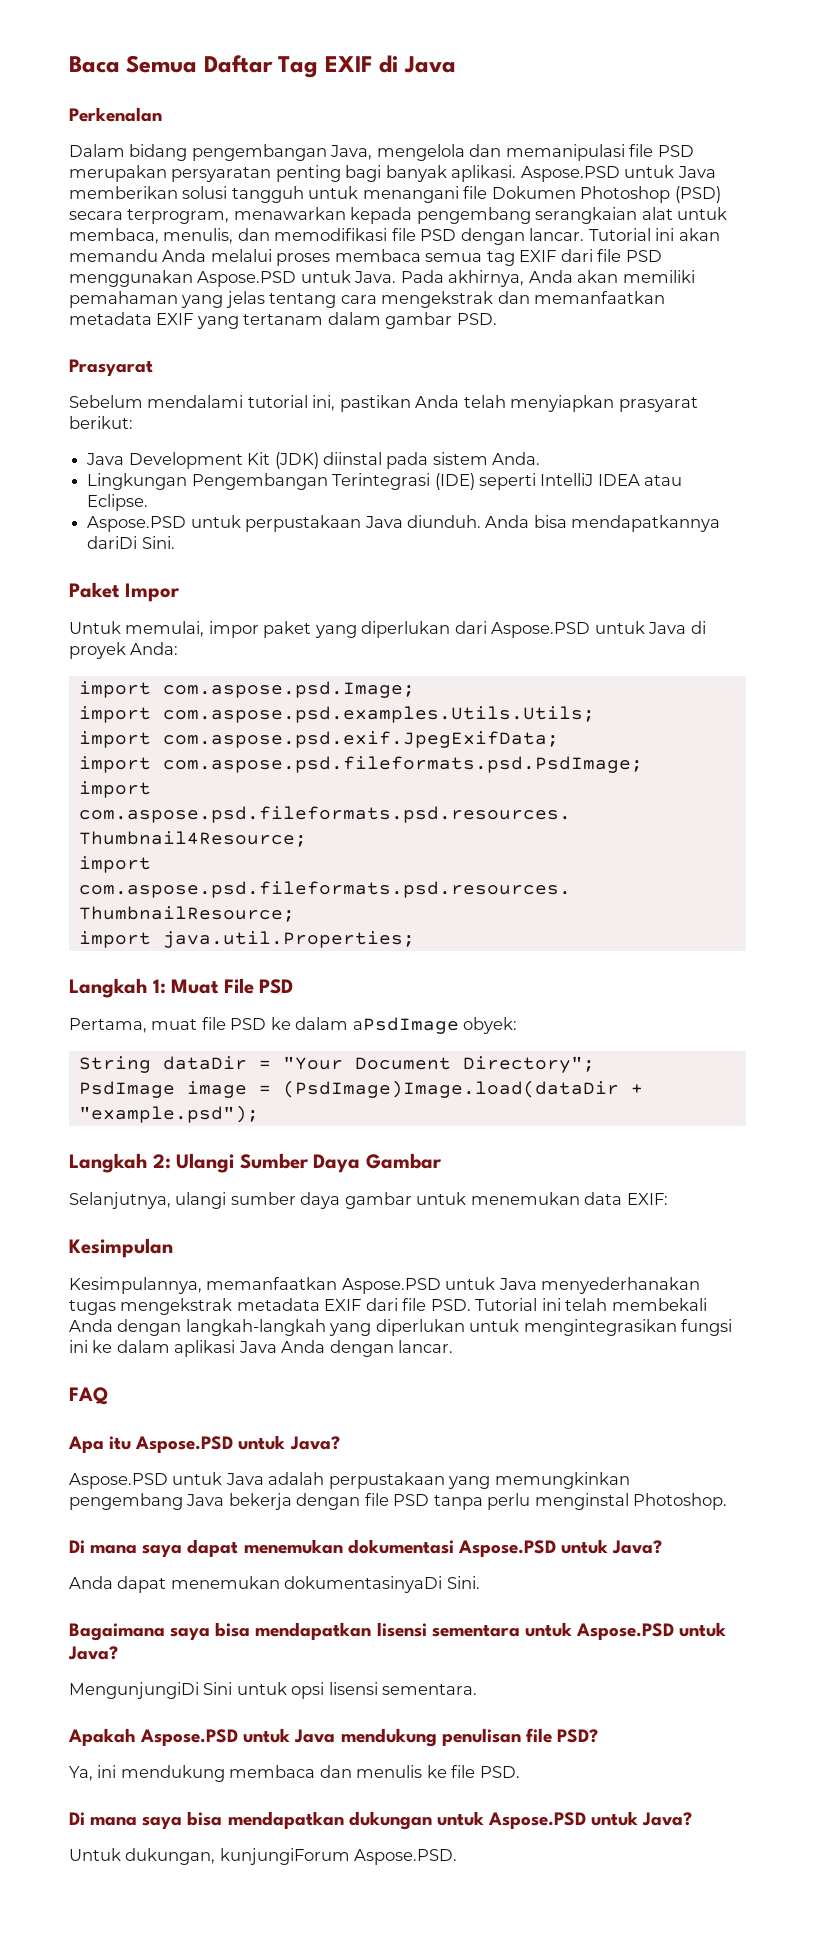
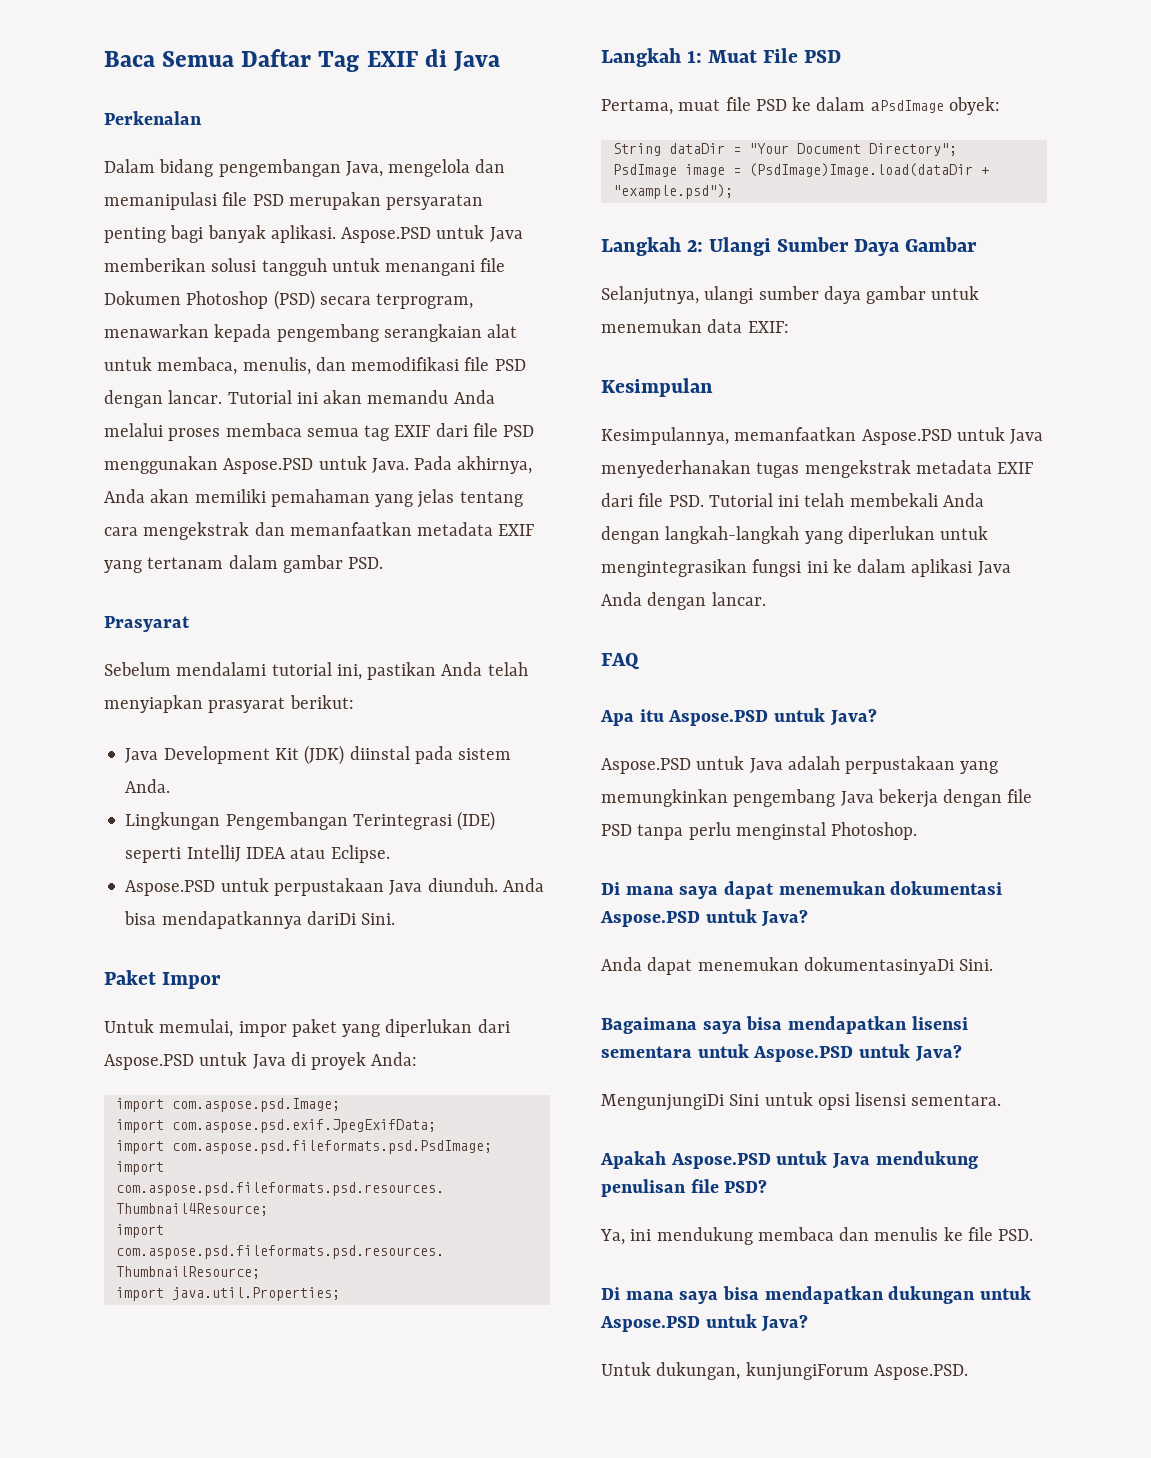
- import com.aspose.psd.examples.Utils.Utils;

